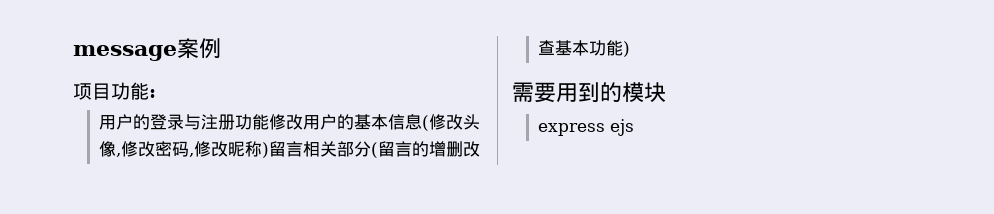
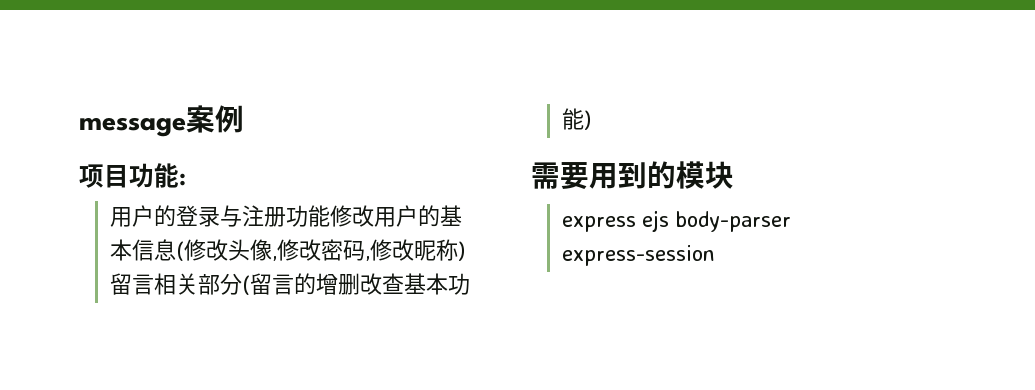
- express ejs
+ express ejs body-parser express-session

